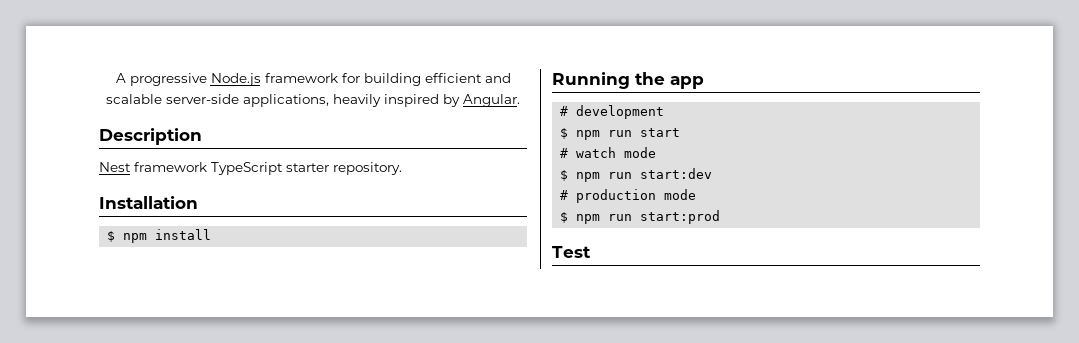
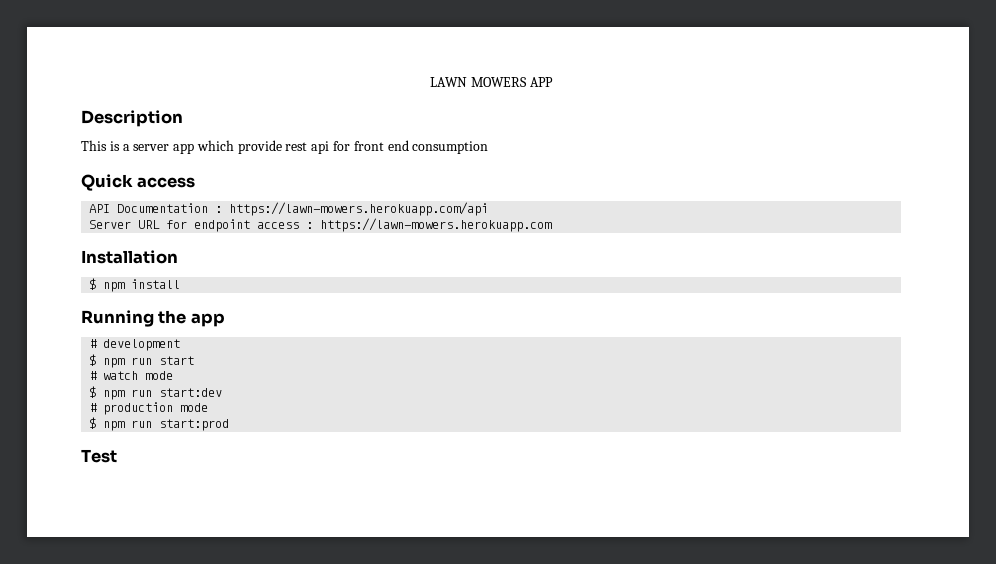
- A progressive Node.js framework for building efficient and scalable server-side applications, heavily inspired by Angular.
+ LAWN MOWERS APP
  Description
- Nest framework TypeScript starter repository.
+ This is a server app which provide rest api for front end consumption
+ Quick access
+ API Documentation : https://lawn-mowers.herokuapp.com/api
+ Server URL for endpoint access : https://lawn-mowers.herokuapp.com

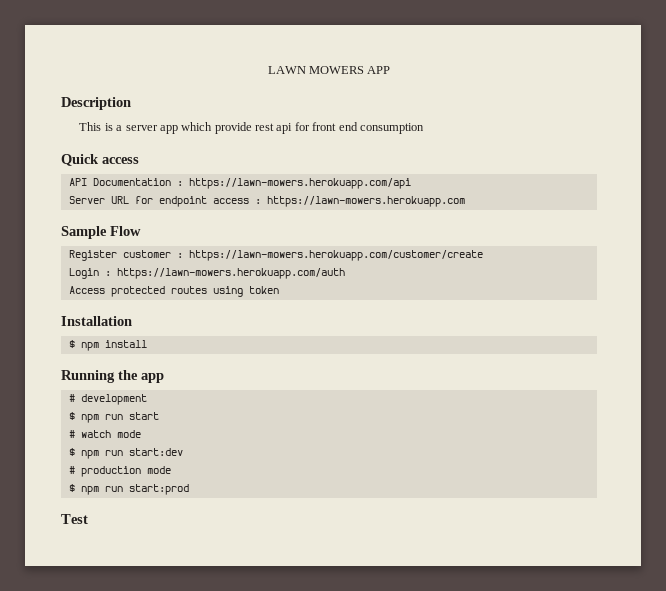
+ Sample Flow
+ Register customer : https://lawn-mowers.herokuapp.com/customer/create
+ Login : https://lawn-mowers.herokuapp.com/auth
+ Access protected routes using token

